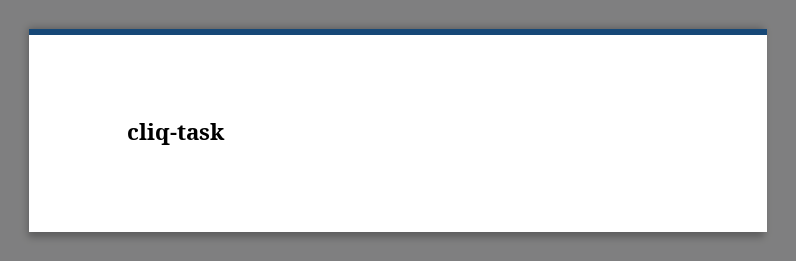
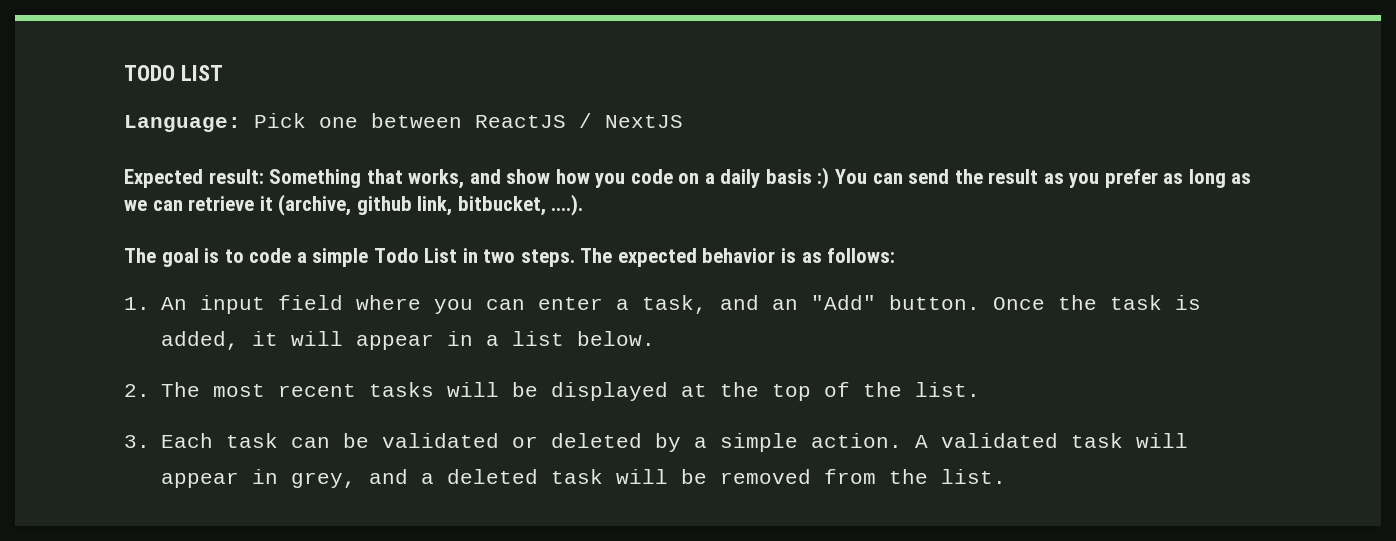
- cliq-task
+ TODO LIST
+ Language: Pick one between ReactJS / NextJS
+ Expected result: Something that works, and show how you code on a daily basis :) You can send the result as you prefer as long as we can retrieve it (archive, github link, bitbucket, ....).
+ The goal is to code a simple Todo List in two steps. The expected behavior is as follows:
+ 1. An input field where you can enter a task, and an "Add" button. Once the task is added, it will appear in a list below.
+ 2. The most recent tasks will be displayed at the top of the list.
+ 3. Each task can be validated or deleted by a simple action. A validated task will appear in grey, and a deleted task will be removed from the list.

